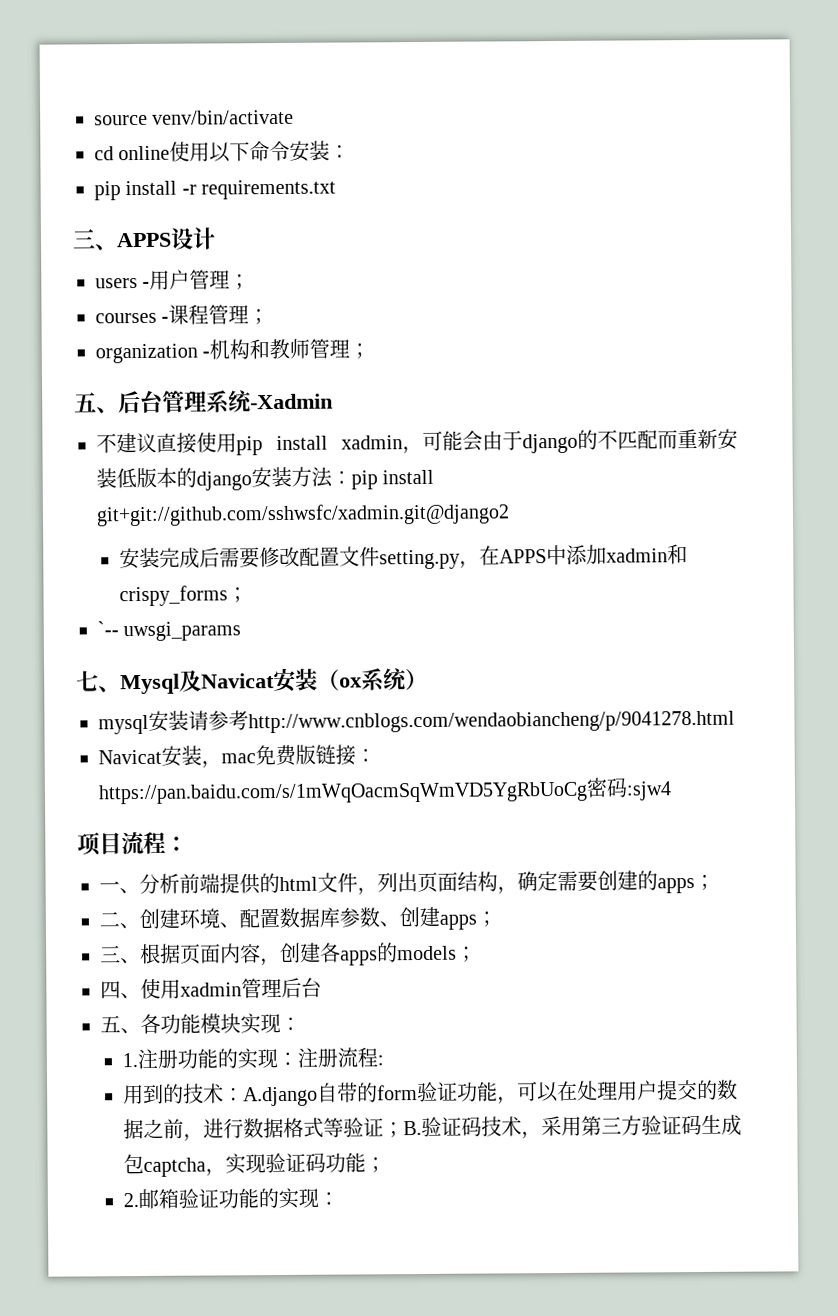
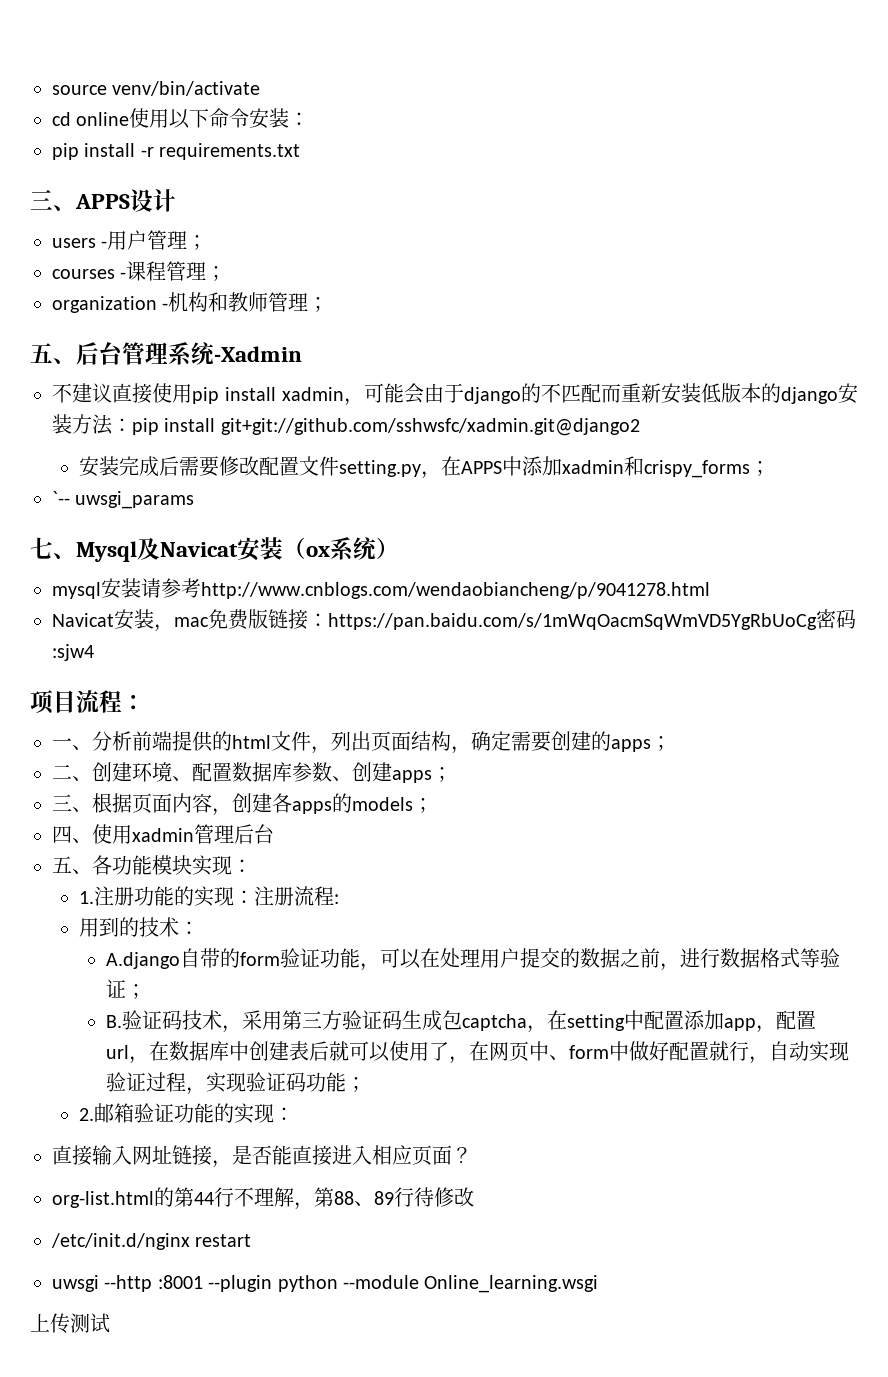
- 用到的技术：A.django自带的form验证功能，可以在处理用户提交的数据之前，进行数据格式等验证；B.验证码技术，采用第三方验证码生成包captcha，实现验证码功能；
+ 用到的技术：
+ A.django自带的form验证功能，可以在处理用户提交的数据之前，进行数据格式等验证；
+ B.验证码技术，采用第三方验证码生成包captcha，在setting中配置添加app，配置url，在数据库中创建表后就可以使用了，在网页中、form中做好配置就行，自动实现验证过程，实现验证码功能；
+ 直接输入网址链接，是否能直接进入相应页面？
+ org-list.html的第44行不理解，第88、89行待修改
+ /etc/init.d/nginx restart
+ uwsgi --http :8001 --plugin python --module Online_learning.wsgi
+ 上传测试

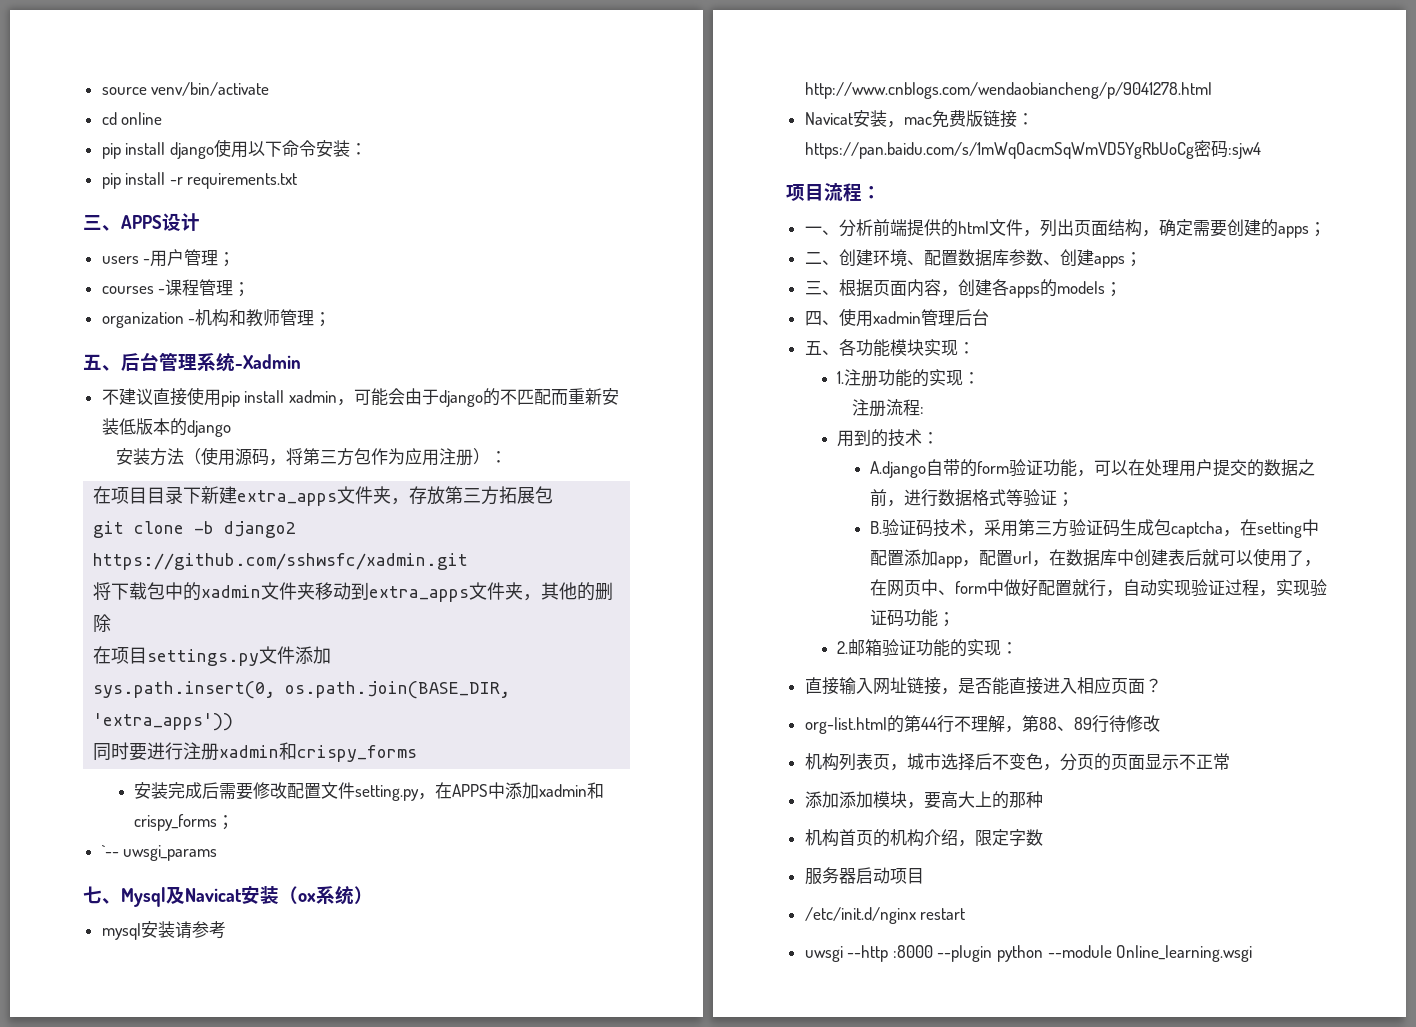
- cd online使用以下命令安装：
+ cd online
+ pip install django使用以下命令安装：
- 不建议直接使用pip install xadmin，可能会由于django的不匹配而重新安装低版本的django安装方法：pip install git+git://github.com/sshwsfc/xadmin.git@django2
+ 不建议直接使用pip install xadmin，可能会由于django的不匹配而重新安装低版本的django
+ 安装方法（使用源码，将第三方包作为应用注册）：
+ 在项目目录下新建extra_apps文件夹，存放第三方拓展包
+ git clone -b django2 https://github.com/sshwsfc/xadmin.git
+ 将下载包中的xadmin文件夹移动到extra_apps文件夹，其他的删除
+ 在项目settings.py文件添加
+ sys.path.insert(0, os.path.join(BASE_DIR, 'extra_apps'))
+ 同时要进行注册xadmin和crispy_forms
- 1.注册功能的实现：注册流程:
+ 1.注册功能的实现：
+ 注册流程:
+ 机构列表页，城市选择后不变色，分页的页面显示不正常
+ 添加添加模块，要高大上的那种
+ 机构首页的机构介绍，限定字数
+ 服务器启动项目
- uwsgi --http :8001 --plugin python --module Online_learning.wsgi
+ uwsgi --http :8000 --plugin python --module Online_learning.wsgi
- 上传测试

